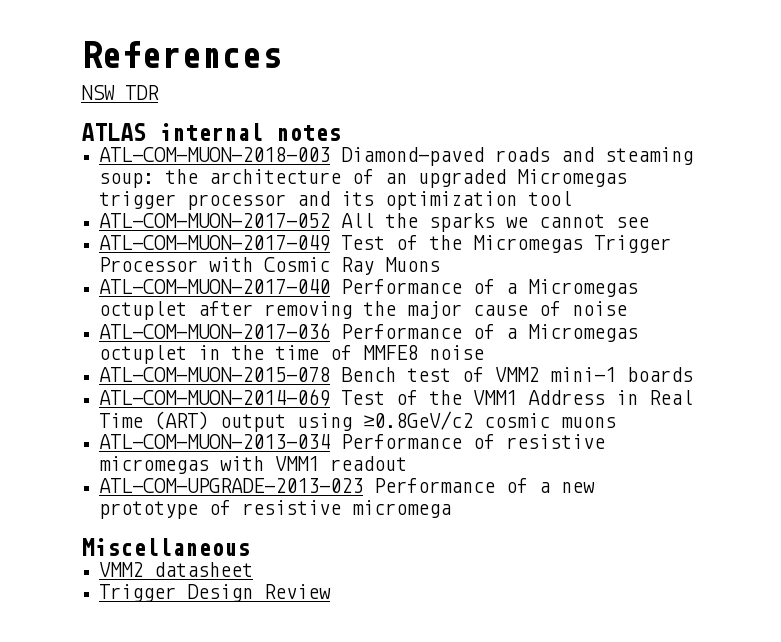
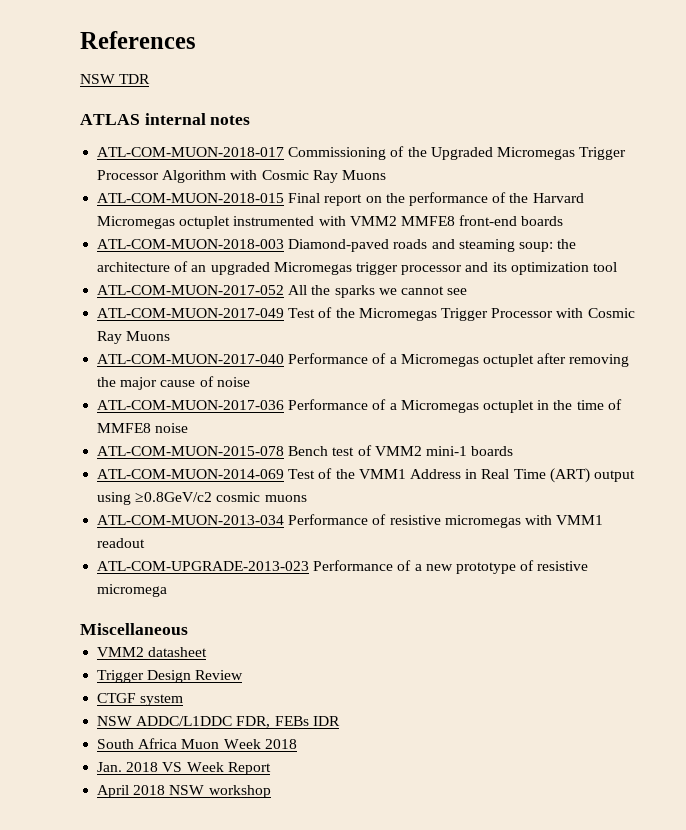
+ ATL-COM-MUON-2018-017 Commissioning of the Upgraded Micromegas Trigger Processor Algorithm with Cosmic Ray Muons
+ ATL-COM-MUON-2018-015 Final report on the performance of the Harvard Micromegas octuplet instrumented with VMM2 MMFE8 front-end boards
+ CTGF system
+ NSW ADDC/L1DDC FDR, FEBs IDR
+ South Africa Muon Week 2018
+ Jan. 2018 VS Week Report
+ April 2018 NSW workshop

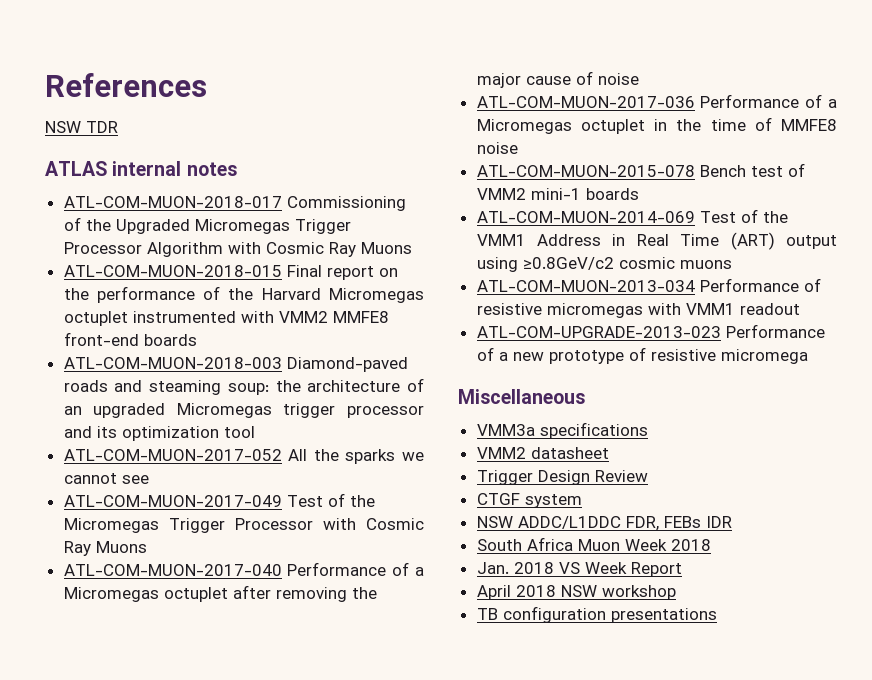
+ VMM3a specifications
+ TB configuration presentations

